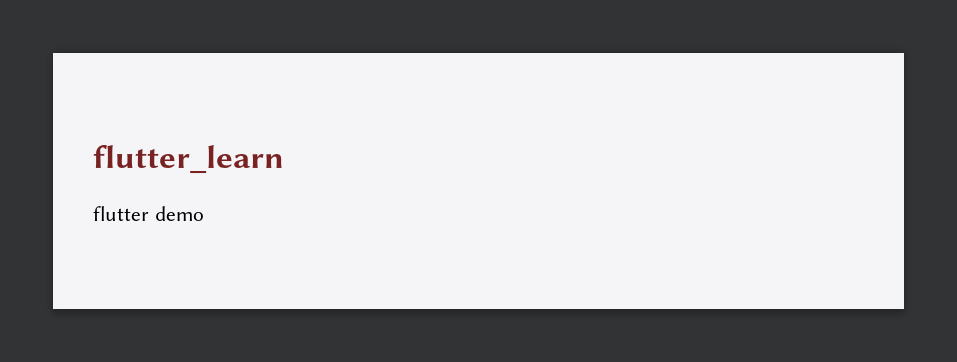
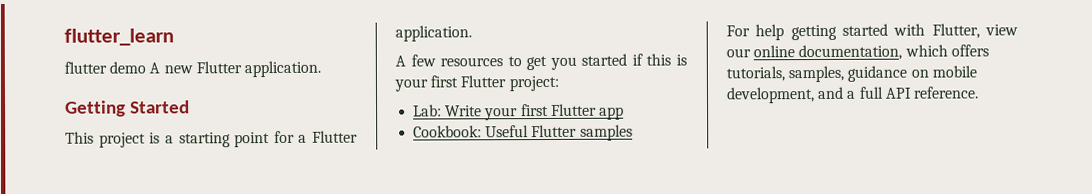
- flutter demo
+ flutter demo A new Flutter application.
+ Getting Started
+ This project is a starting point for a Flutter application.
+ A few resources to get you started if this is your first Flutter project:
+ Lab: Write your first Flutter app
+ Cookbook: Useful Flutter samples
+ For help getting started with Flutter, view our online documentation, which offers tutorials, samples, guidance on mobile development, and a full API reference.

